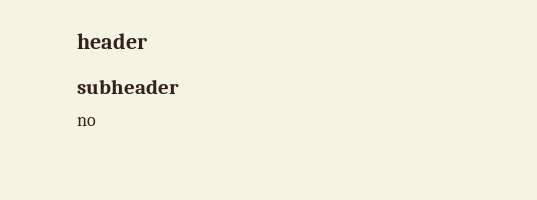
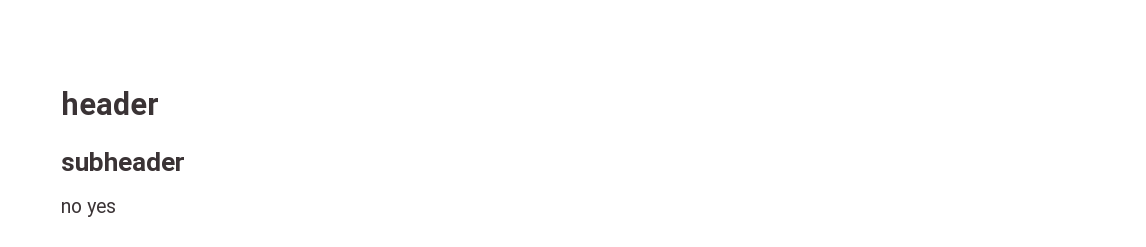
- no
+ no yes

